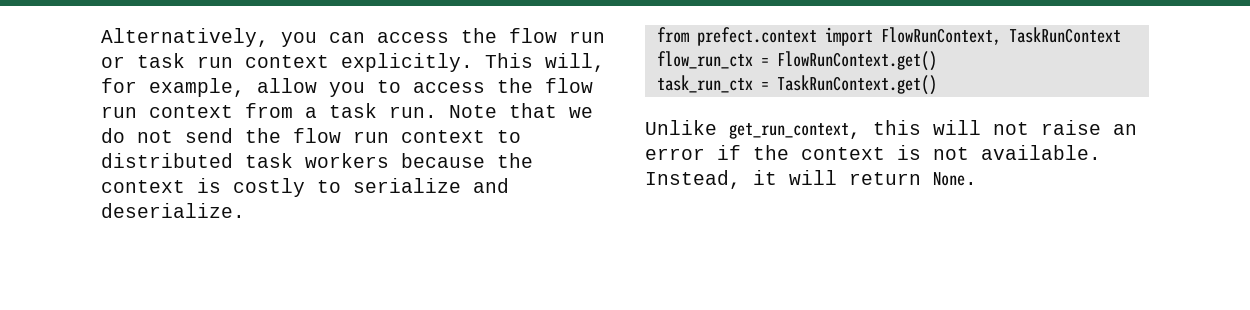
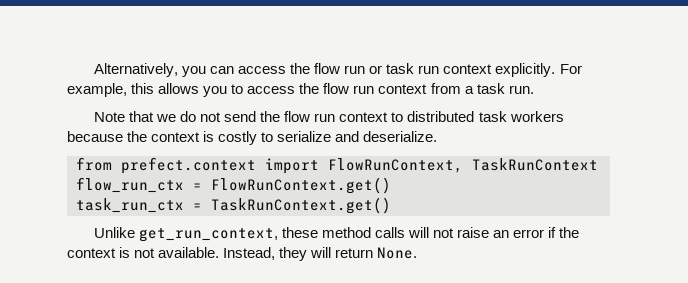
- This will, for example, allow you to access the flow run context from a task run. Note that we do not send the flow run context to distributed task workers because the context is costly to serialize and deserialize.
+ For example, this allows you to access the flow run context from a task run.
+ Note that we do not send the flow run context to distributed task workers because the context is costly to serialize and deserialize.
- Unlike get_run_context, this will not raise an error if the context is not available.
+ Unlike get_run_context, these method calls will not raise an error if the context is not available.
- Instead, it will return None.
+ Instead, they will return None.

